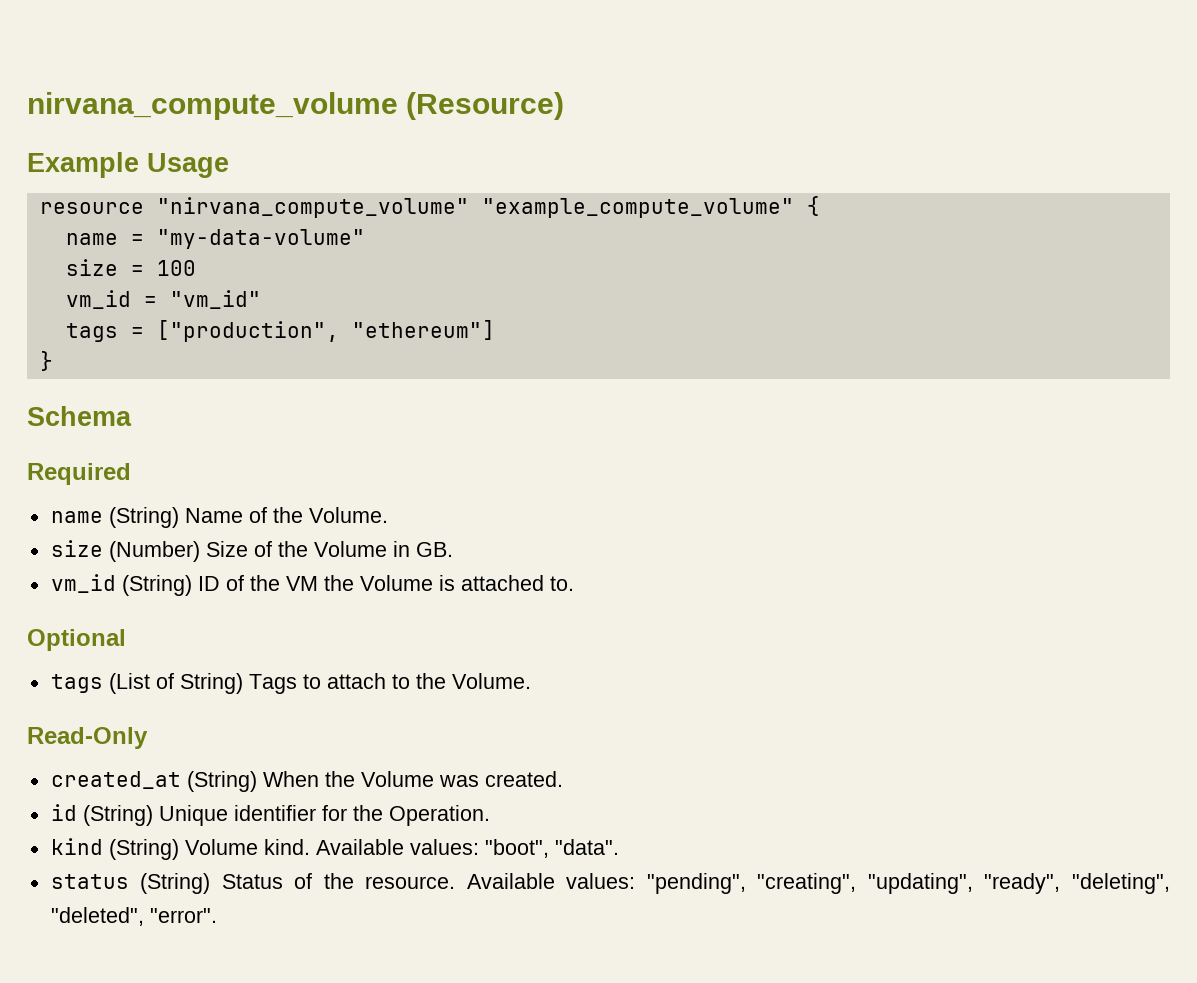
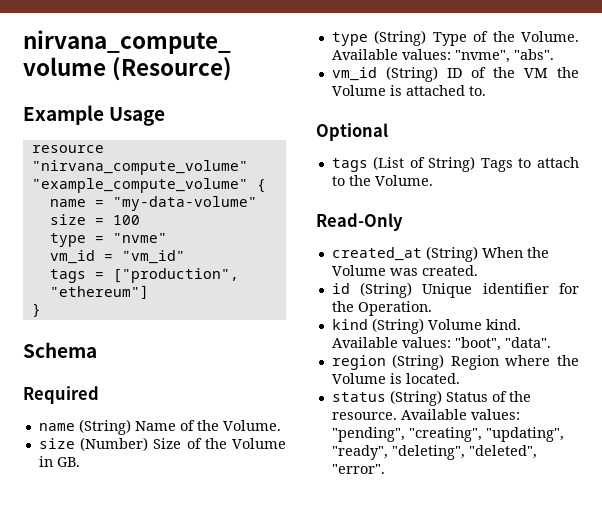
+ type = "nvme"
+ type (String) Type of the Volume. Available values: "nvme", "abs".
+ region (String) Region where the Volume is located.

